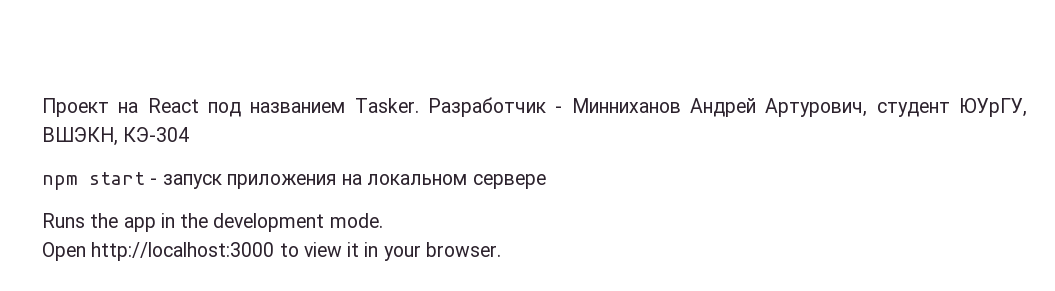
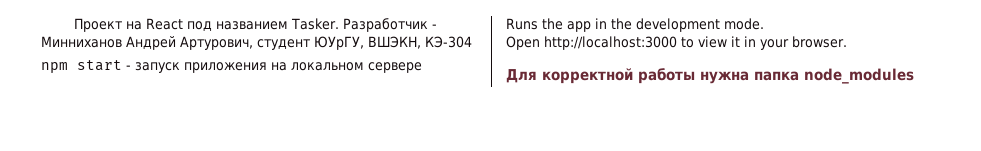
+ Для корректной работы нужна папка node_modules

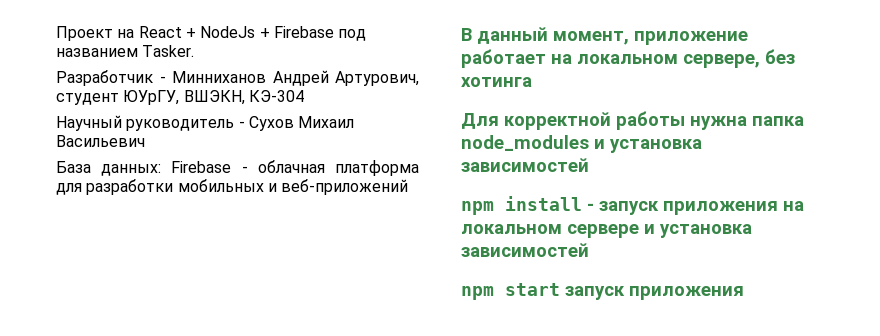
- Проект на React под названием Tasker. Разработчик - Минниханов Андрей Артурович, студент ЮУрГУ, ВШЭКН, КЭ-304
+ Проект на React + NodeJs + Firebase под названием Tasker.
+ Разработчик - Минниханов Андрей Артурович, студент ЮУрГУ, ВШЭКН, КЭ-304
- npm start - запуск приложения на локальном сервере
- Runs the app in the development mode.
- Open http://localhost:3000 to view it in your browser.
+ Научный руководитель - Сухов Михаил Васильевич
+ База данных: Firebase - облачная платформа для разработки мобильных и веб-приложений
+ В данный момент, приложение работает на локальном сервере, без хотинга
- Для корректной работы нужна папка node_modules
+ Для корректной работы нужна папка node_modules и установка зависимостей
+ npm install - запуск приложения на локальном сервере и установка зависимостей
+ npm start запуск приложения

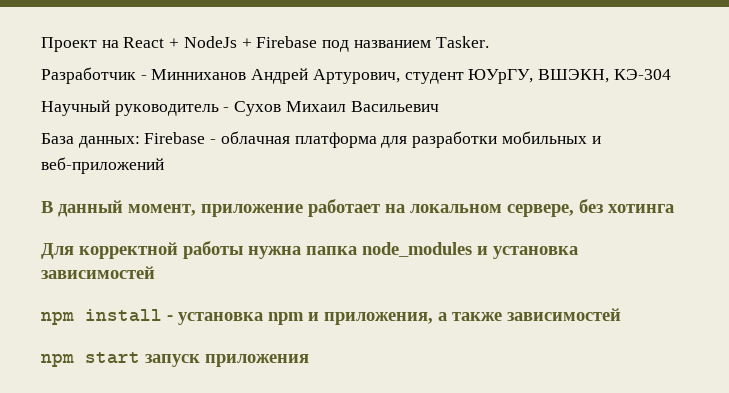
- npm install - запуск приложения на локальном сервере и установка зависимостей
+ npm install - установка npm и приложения, а также зависимостей

